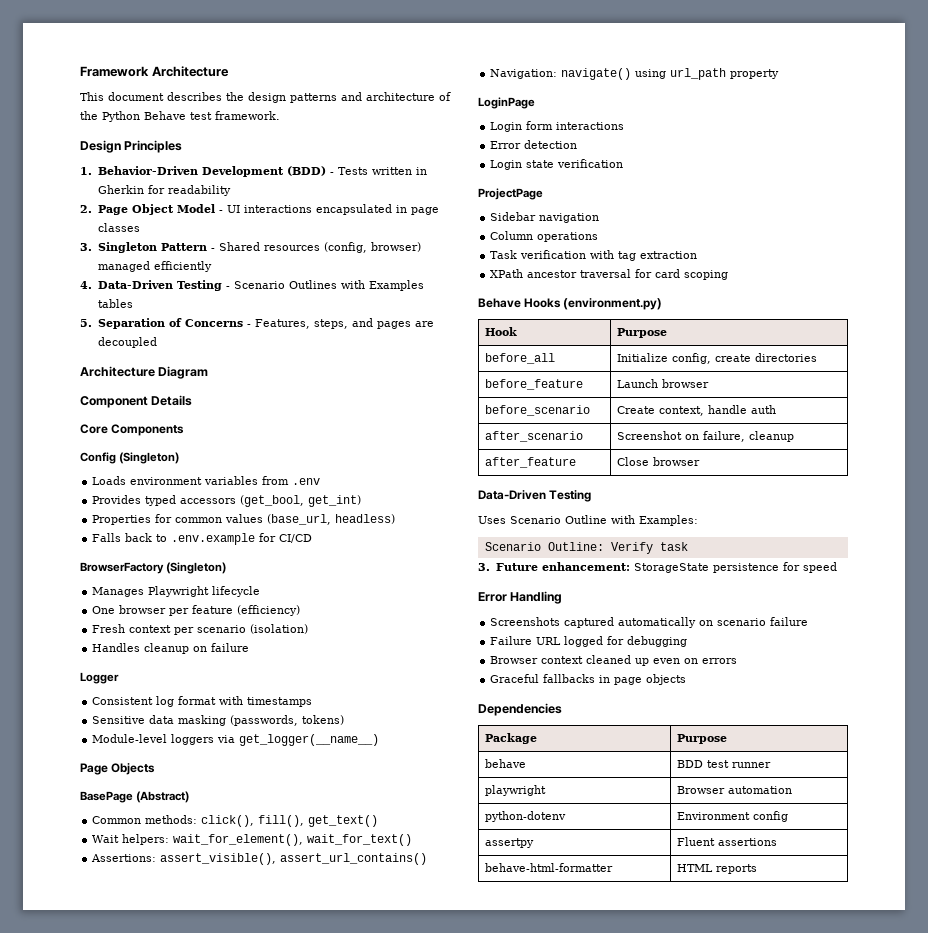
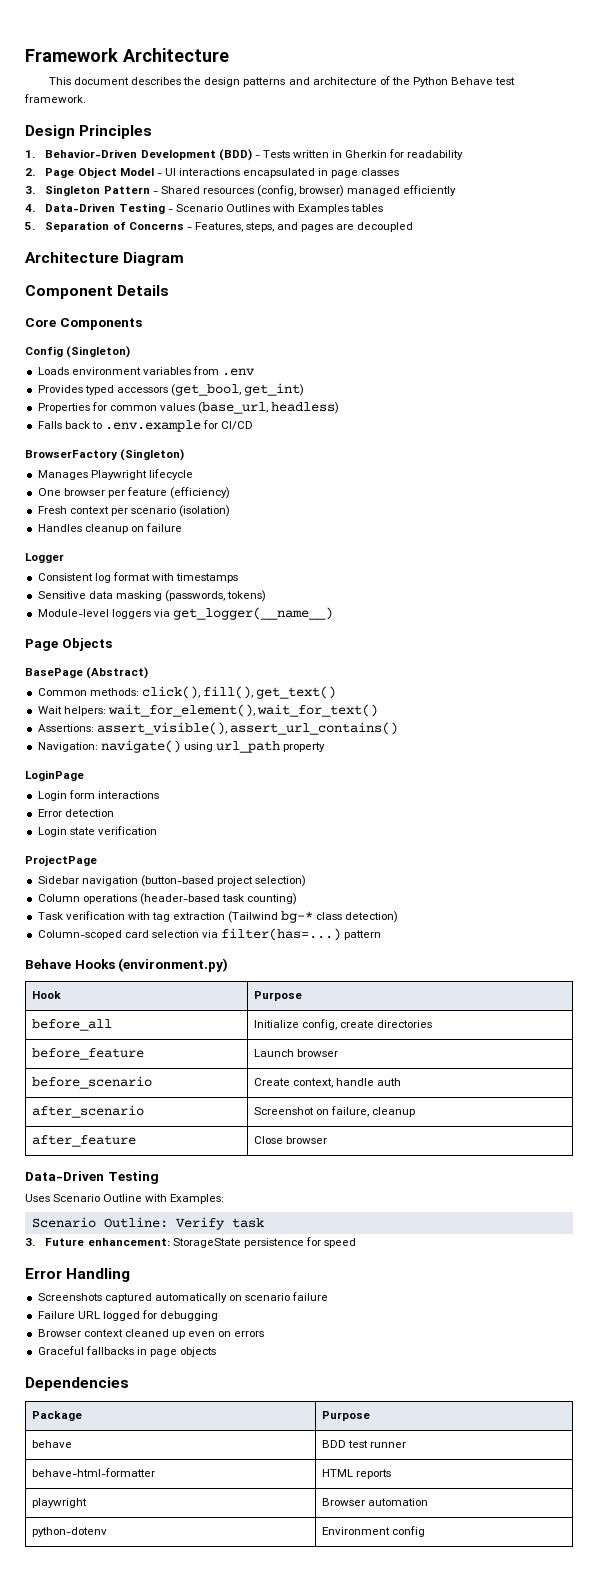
- Sidebar navigation
+ Sidebar navigation (button-based project selection)
- Column operations
+ Column operations (header-based task counting)
- Task verification with tag extraction
- XPath ancestor traversal for card scoping
+ Task verification with tag extraction (Tailwind bg-* class detection)
+ Column-scoped card selection via filter(has=...) pattern
+ behave-html-formatter | HTML reports
- assertpy | Fluent assertions
- behave-html-formatter | HTML reports

